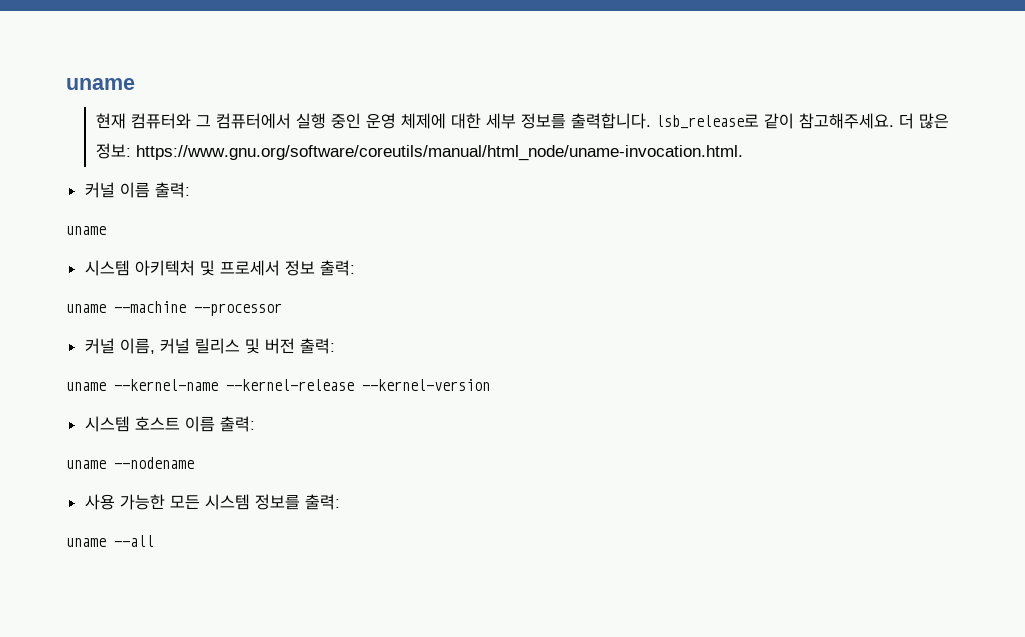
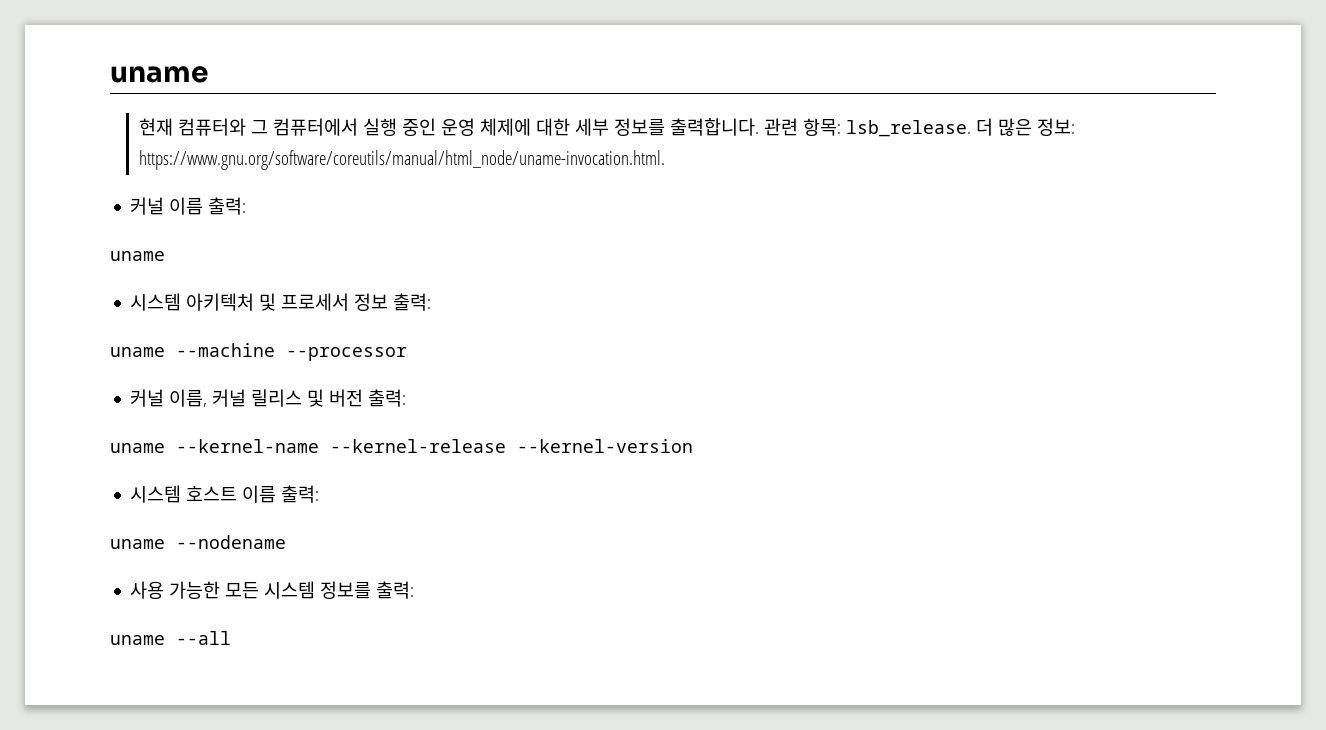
- 현재 컴퓨터와 그 컴퓨터에서 실행 중인 운영 체제에 대한 세부 정보를 출력합니다. lsb_release로 같이 참고해주세요.
+ 현재 컴퓨터와 그 컴퓨터에서 실행 중인 운영 체제에 대한 세부 정보를 출력합니다. 관련 항목: lsb_release.

